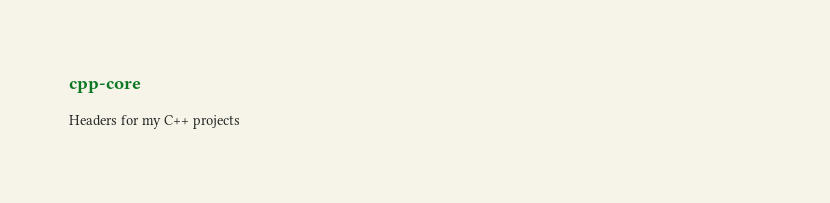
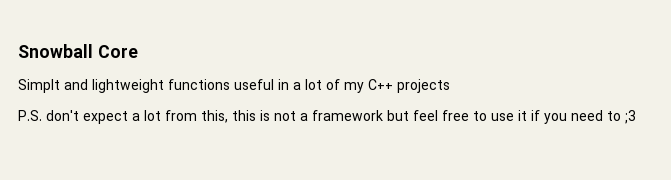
- cpp-core
- Headers for my C++ projects
+ Snowball Core
+ Simplt and lightweight functions useful in a lot of my C++ projects
+ P.S. don't expect a lot from this, this is not a framework but feel free to use it if you need to ;3

